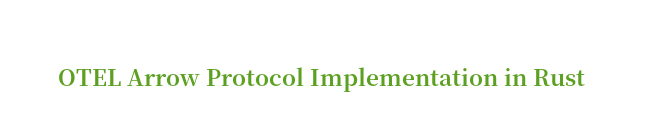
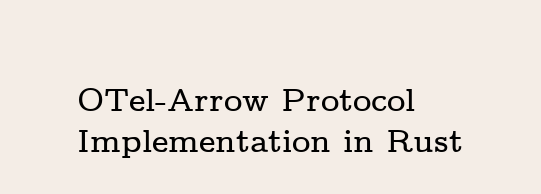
- OTEL Arrow Protocol Implementation in Rust
+ OTel-Arrow Protocol Implementation in Rust

